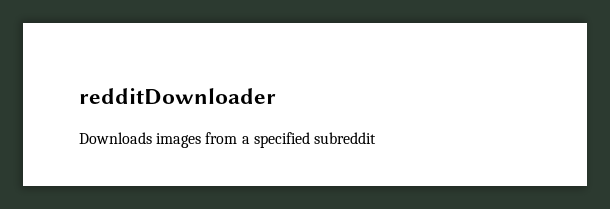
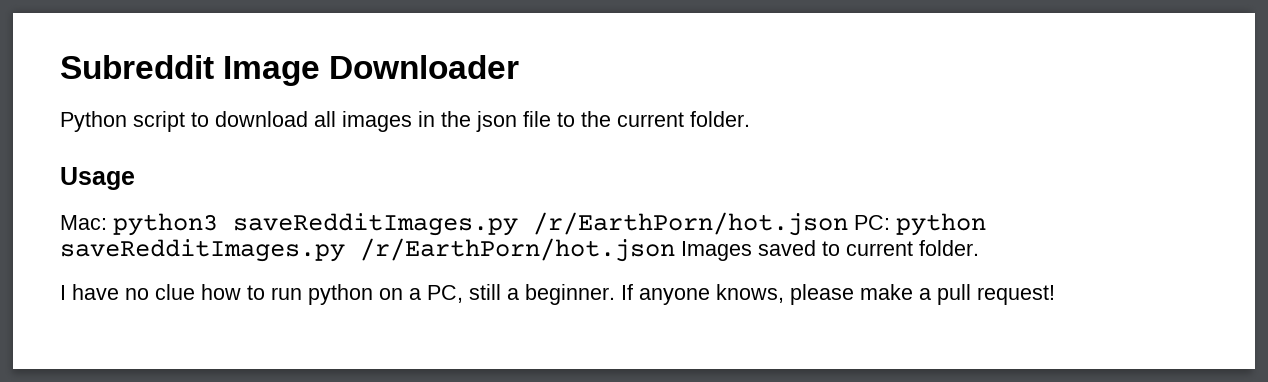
- redditDownloader
- Downloads images from a specified subreddit
+ Subreddit Image Downloader
+ Python script to download all images in the json file to the current folder.
+ Usage
+ Mac: python3 saveRedditImages.py /r/EarthPorn/hot.json PC: python saveRedditImages.py /r/EarthPorn/hot.json Images saved to current folder.
+ I have no clue how to run python on a PC, still a beginner. If anyone knows, please make a pull request!

